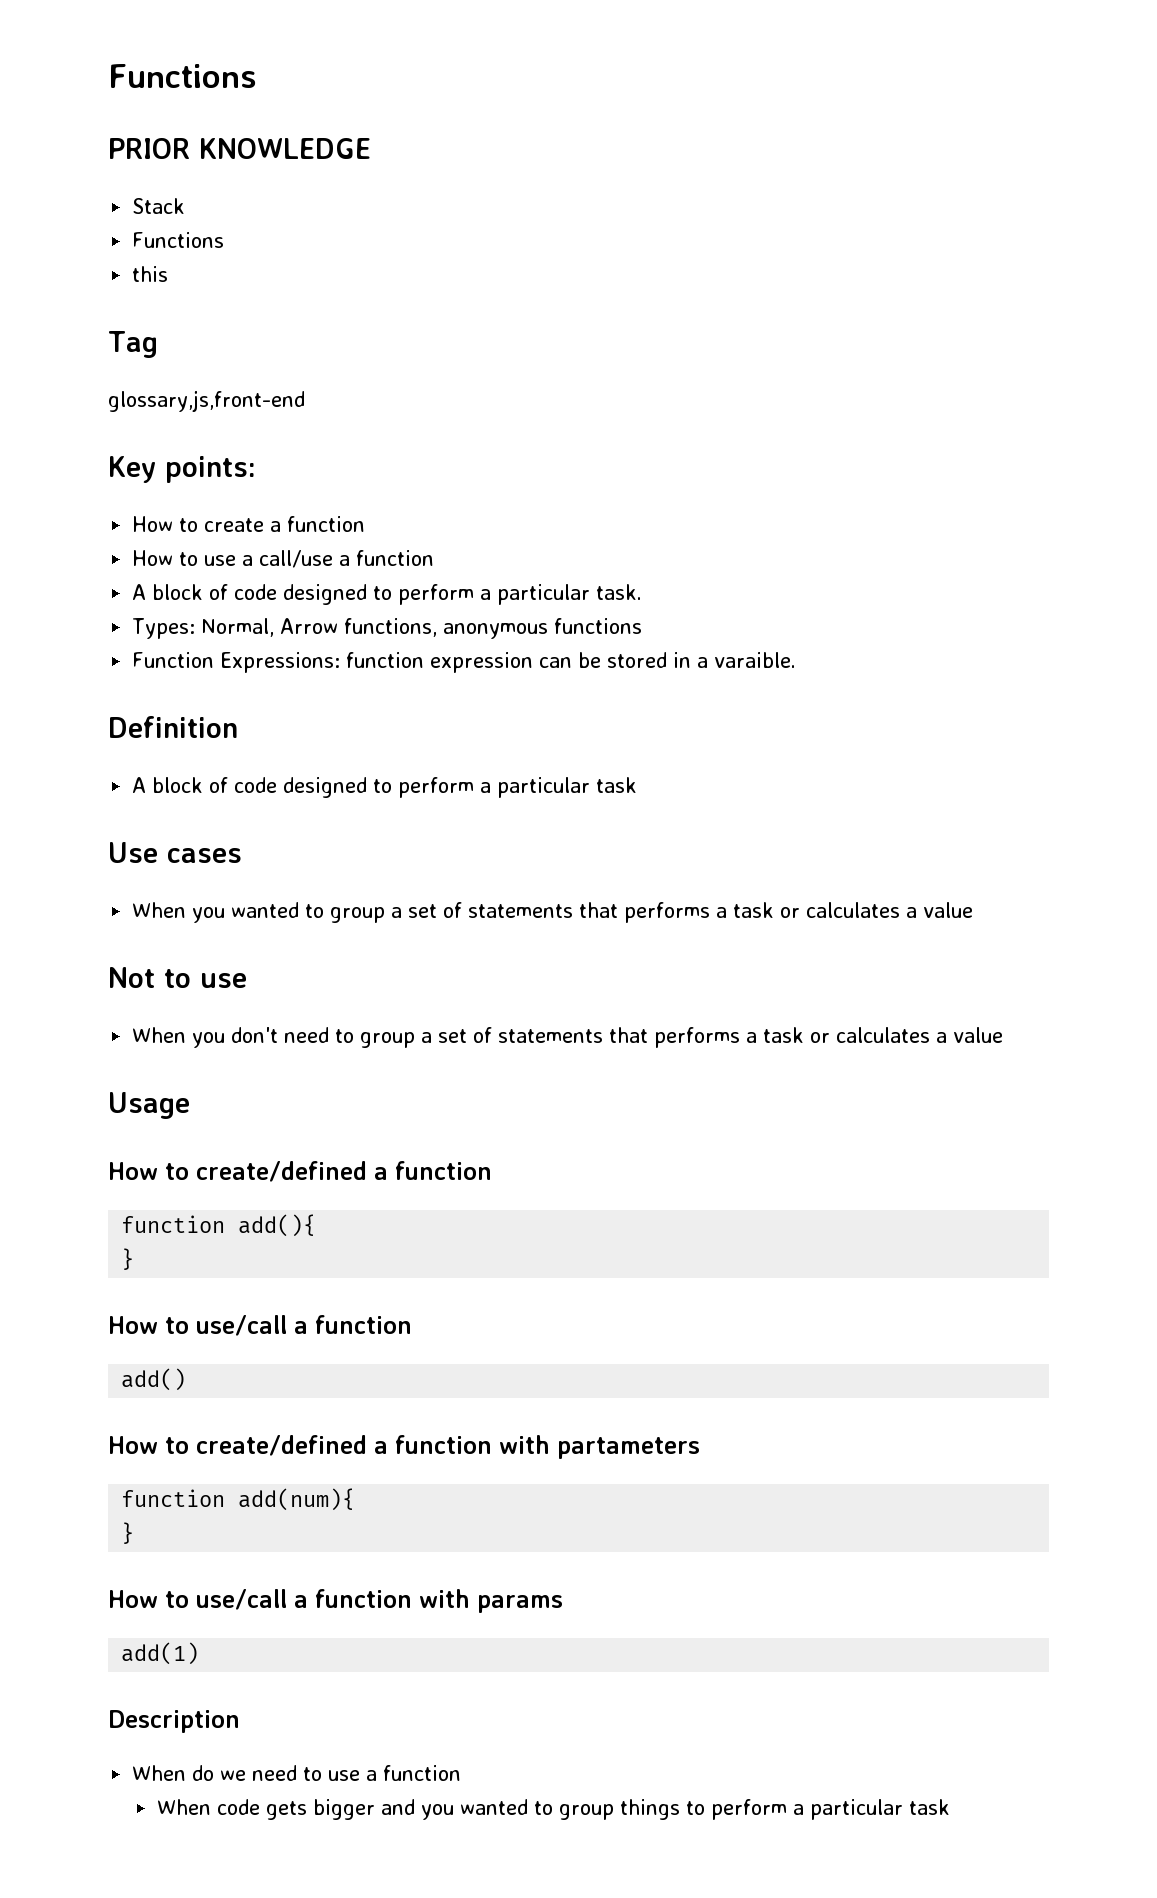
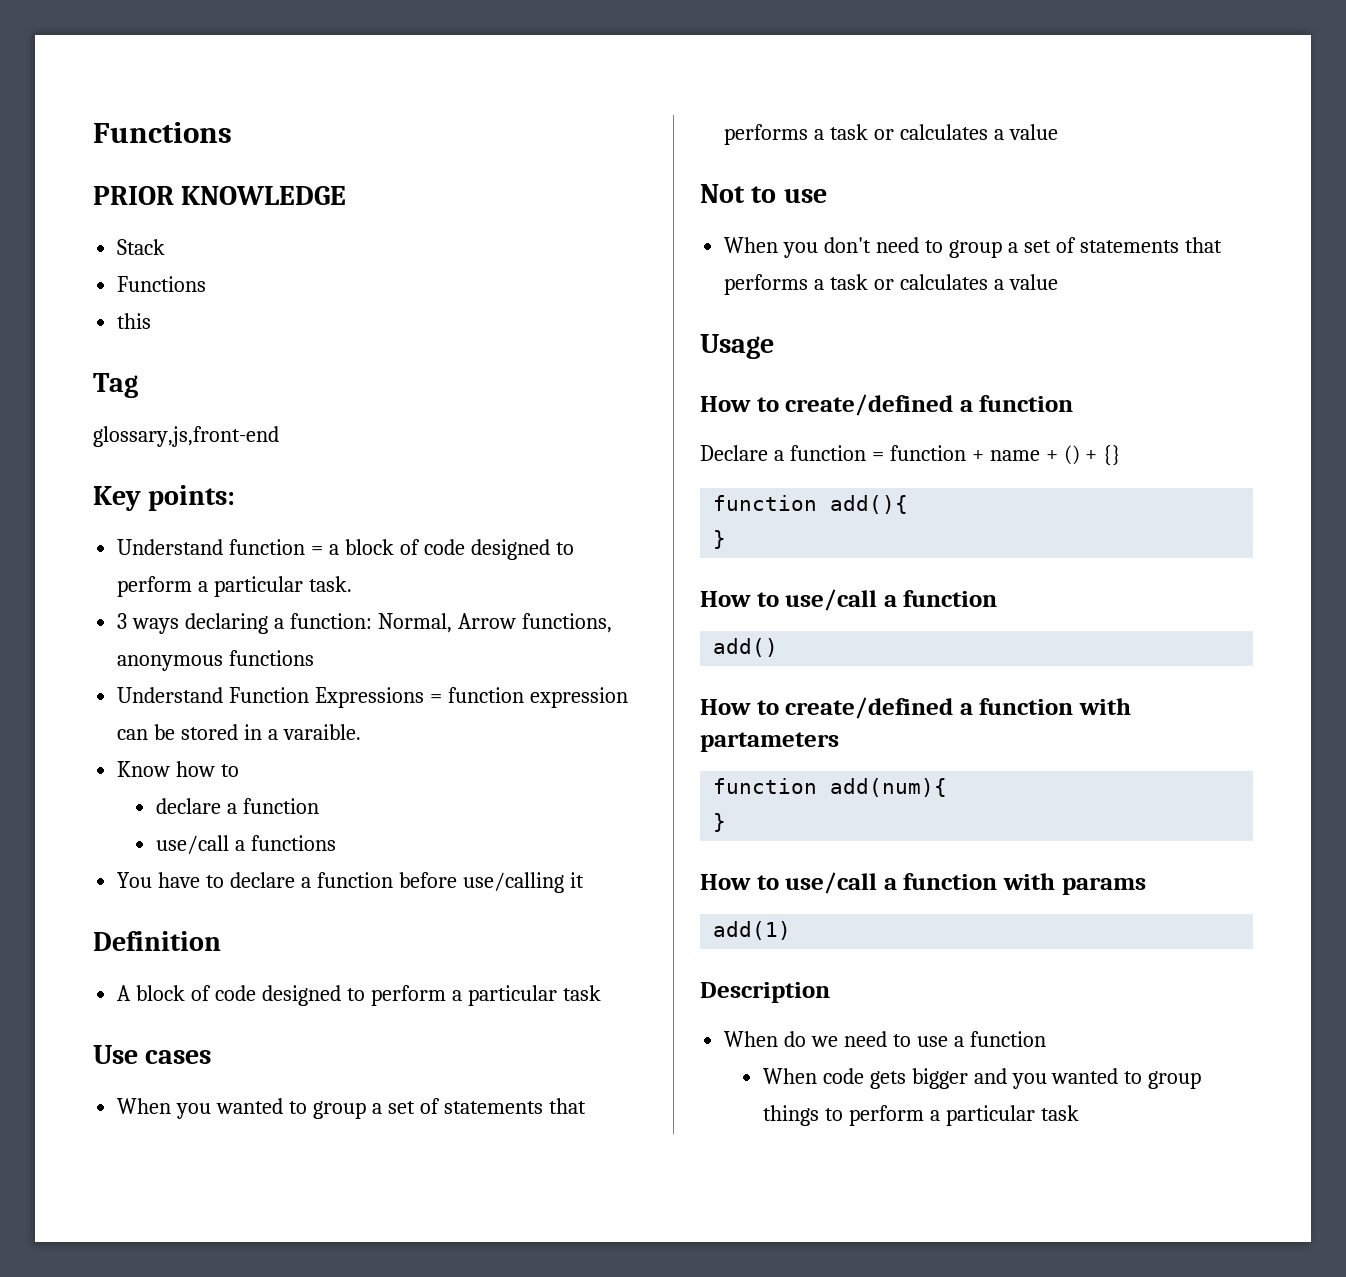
- How to create a function
- How to use a call/use a function
- A block of code designed to perform a particular task.
+ Understand function = a block of code designed to perform a particular task.
- Types: Normal, Arrow functions, anonymous functions
+ 3 ways declaring a function: Normal, Arrow functions, anonymous functions
- Function Expressions: function expression can be stored in a varaible.
+ Understand Function Expressions = function expression can be stored in a varaible.
+ Know how to
+ declare a function
+ use/call a functions
+ You have to declare a function before use/calling it
+ Declare a function = function + name + () + {}

